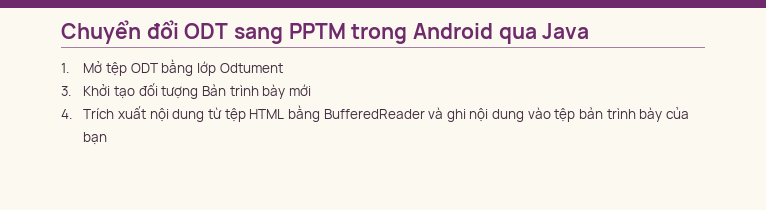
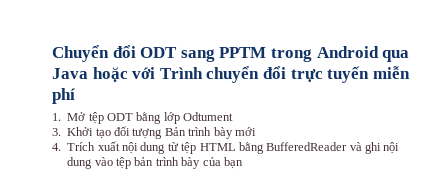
- Chuyển đổi ODT sang PPTM trong Android qua Java
+ Chuyển đổi ODT sang PPTM trong Android qua Java hoặc với Trình chuyển đổi trực tuyến miễn phí

